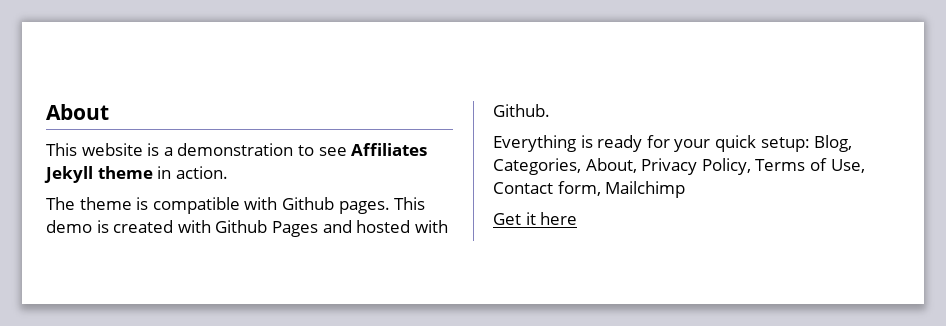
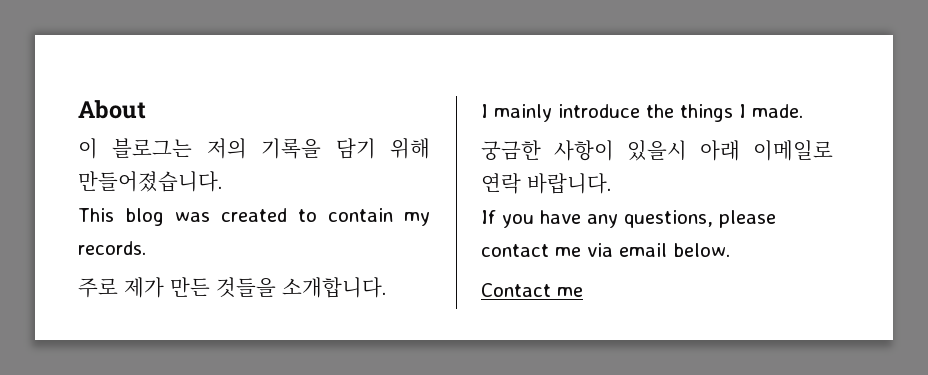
- This website is a demonstration to see Affiliates Jekyll theme in action.
- The theme is compatible with Github pages. This demo is created with Github Pages and hosted with Github.
- Everything is ready for your quick setup: Blog, Categories, About, Privacy Policy, Terms of Use, Contact form, Mailchimp
- Get it here
+ 이 블로그는 저의 기록을 담기 위해 만들어졌습니다.
+ This blog was created to contain my records.
+ 주로 제가 만든 것들을 소개합니다.
+ I mainly introduce the things I made.
+ 궁금한 사항이 있을시 아래 이메일로 연락 바랍니다.
+ If you have any questions, please contact me via email below.
+ Contact me

